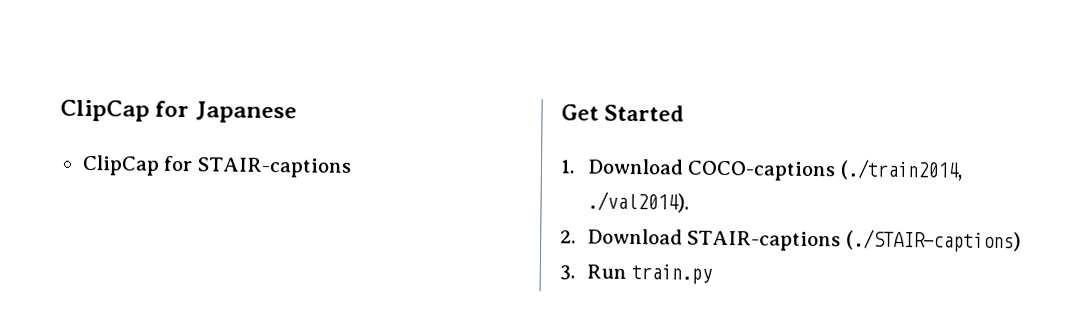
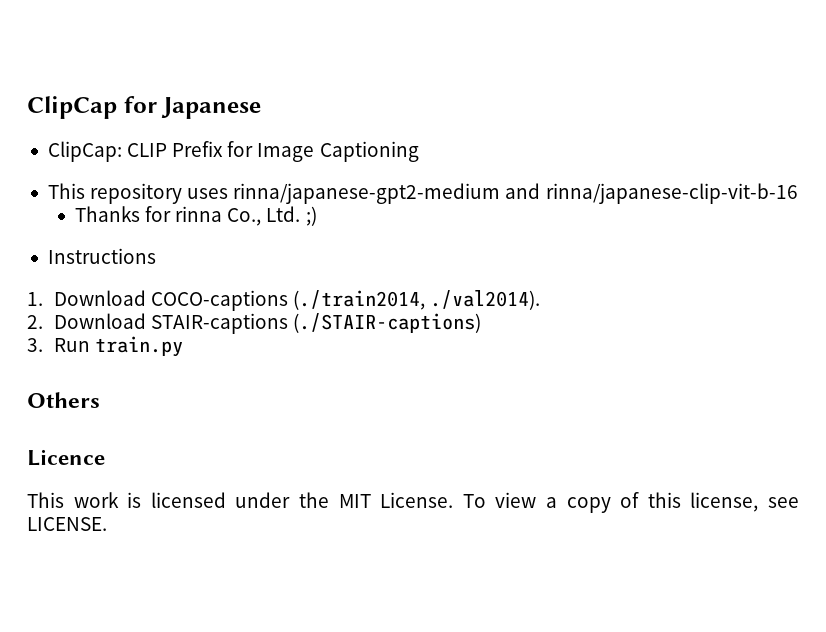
- ClipCap for STAIR-captions
- Get Started
+ ClipCap: CLIP Prefix for Image Captioning
+ This repository uses rinna/japanese-gpt2-medium and rinna/japanese-clip-vit-b-16
+ Thanks for rinna Co., Ltd. ;)
+ Instructions
+ Others
+ Licence
+ This work is licensed under the MIT License. To view a copy of this license, see LICENSE.

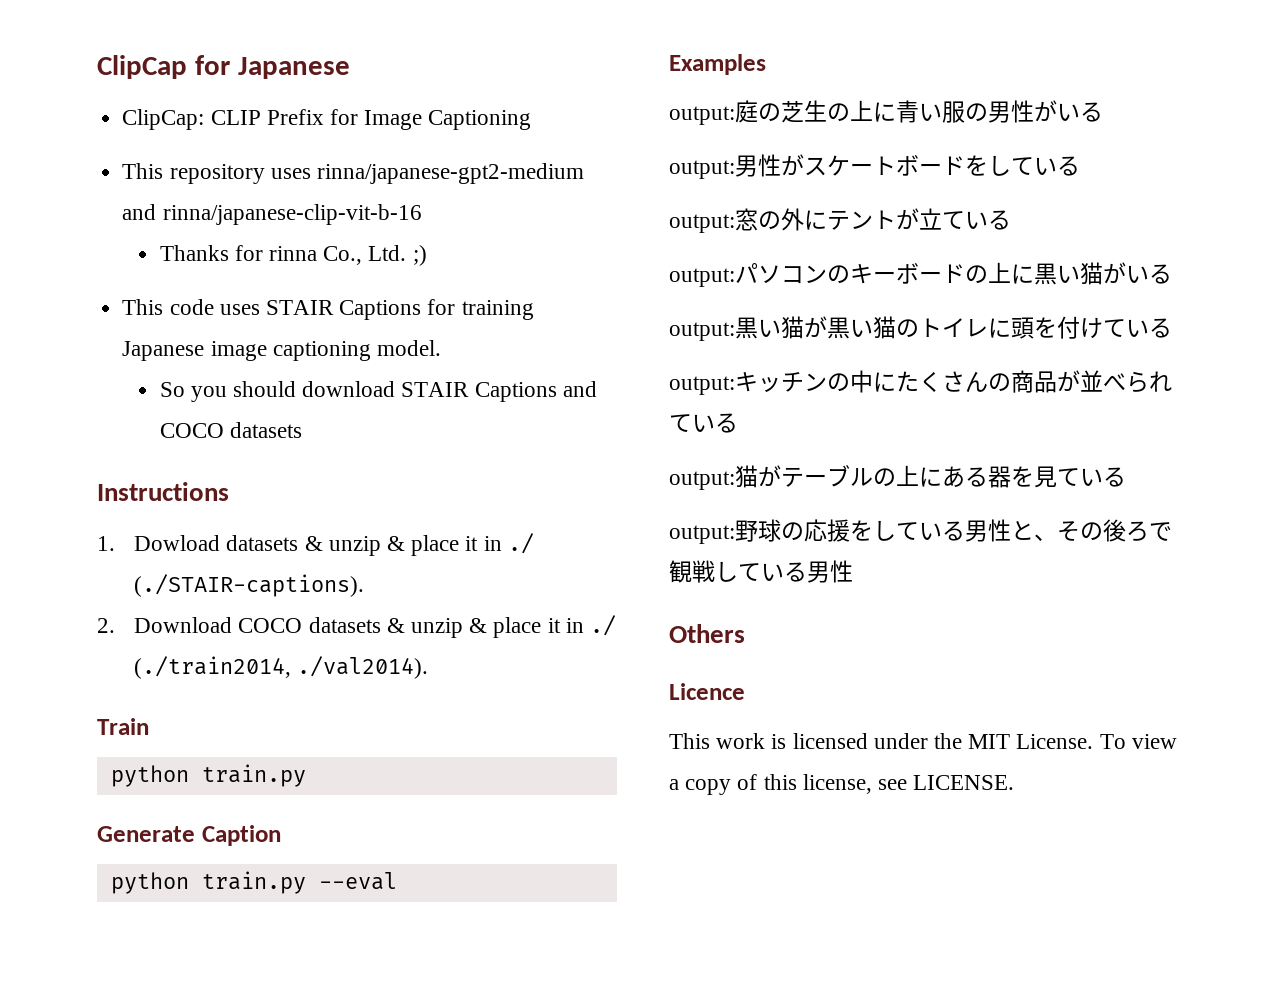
+ This code uses STAIR Captions for training Japanese image captioning model.
+ So you should download STAIR Captions and COCO datasets
  Instructions
- 1. Download COCO-captions (./train2014, ./val2014).
- 2. Download STAIR-captions (./STAIR-captions)
- 3. Run train.py
+ 1. Dowload datasets & unzip & place it in ./ (./STAIR-captions).
+ 2. Download COCO datasets & unzip & place it in ./ (./train2014, ./val2014).
+ Train
+ python train.py
+ Generate Caption
+ python train.py --eval
+ Examples
+ output:庭の芝生の上に青い服の男性がいる
+ output:男性がスケートボードをしている
+ output:窓の外にテントが立ている
+ output:パソコンのキーボードの上に黒い猫がいる
+ output:黒い猫が黒い猫のトイレに頭を付けている
+ output:キッチンの中にたくさんの商品が並べられている
+ output:猫がテーブルの上にある器を見ている
+ output:野球の応援をしている男性と、その後ろで観戦している男性

